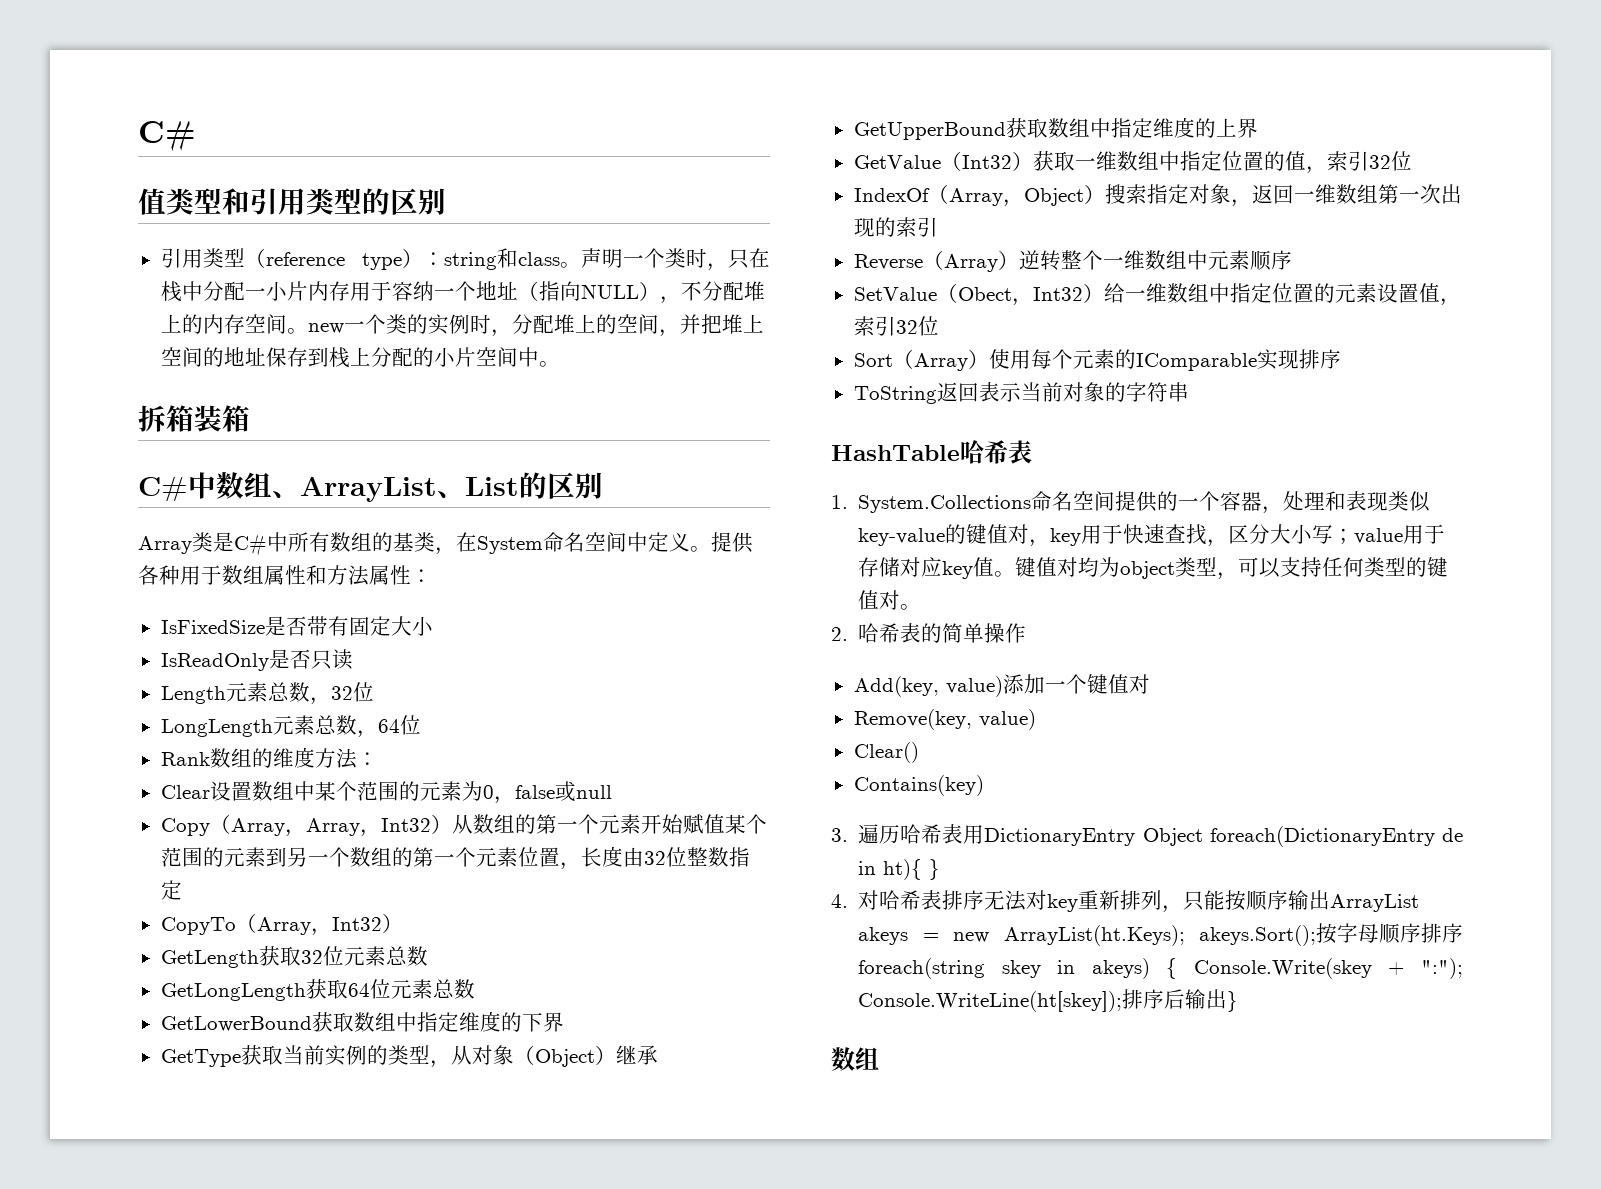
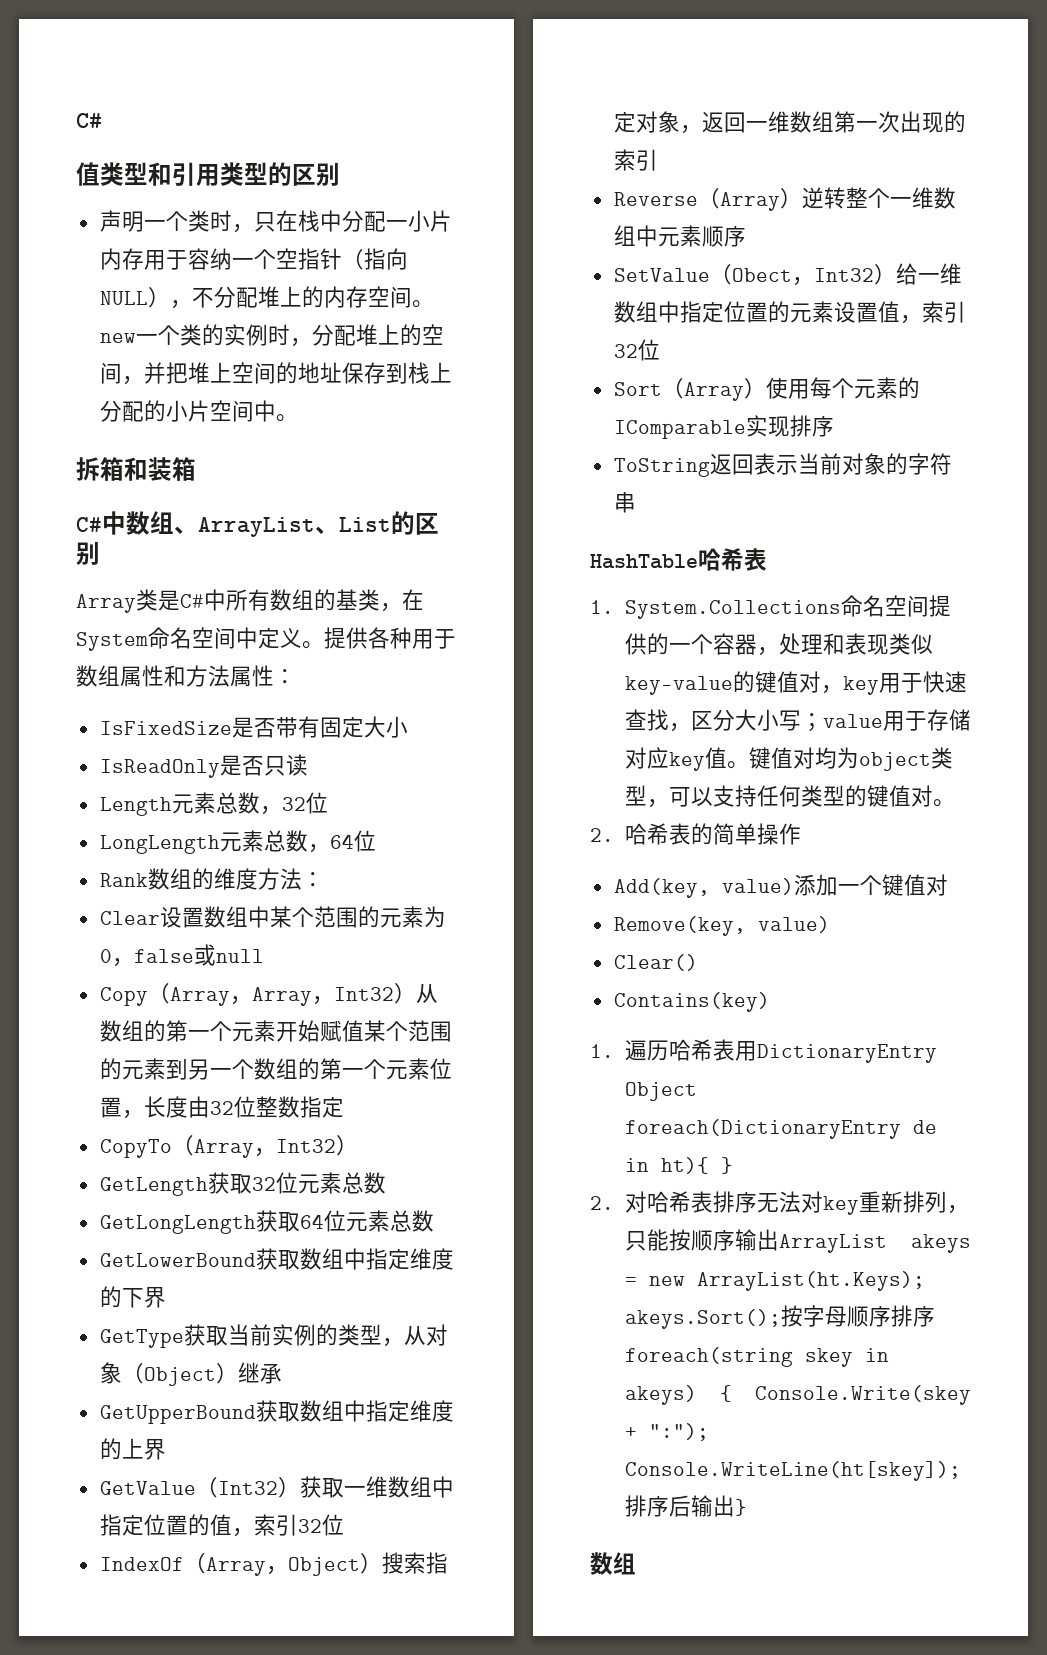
- 引用类型（reference type）：string和class。声明一个类时，只在栈中分配一小片内存用于容纳一个地址（指向NULL），不分配堆上的内存空间。new一个类的实例时，分配堆上的空间，并把堆上空间的地址保存到栈上分配的小片空间中。
+ 声明一个类时，只在栈中分配一小片内存用于容纳一个空指针（指向NULL），不分配堆上的内存空间。new一个类的实例时，分配堆上的空间，并把堆上空间的地址保存到栈上分配的小片空间中。
- 拆箱装箱
+ 拆箱和装箱
- 3.遍历哈希表用DictionaryEntry Object foreach(DictionaryEntry de in ht){ }
+ 1.遍历哈希表用DictionaryEntry Object foreach(DictionaryEntry de in ht){ }
- 4.对哈希表排序无法对key重新排列，只能按顺序输出ArrayList akeys = new ArrayList(ht.Keys); akeys.Sort();按字母顺序排序foreach(string skey in akeys) { Console.Write(skey + ":"); Console.WriteLine(ht[skey]);排序后输出}
+ 2.对哈希表排序无法对key重新排列，只能按顺序输出ArrayList akeys = new ArrayList(ht.Keys); akeys.Sort();按字母顺序排序foreach(string skey in akeys) { Console.Write(skey + ":"); Console.WriteLine(ht[skey]);排序后输出}

